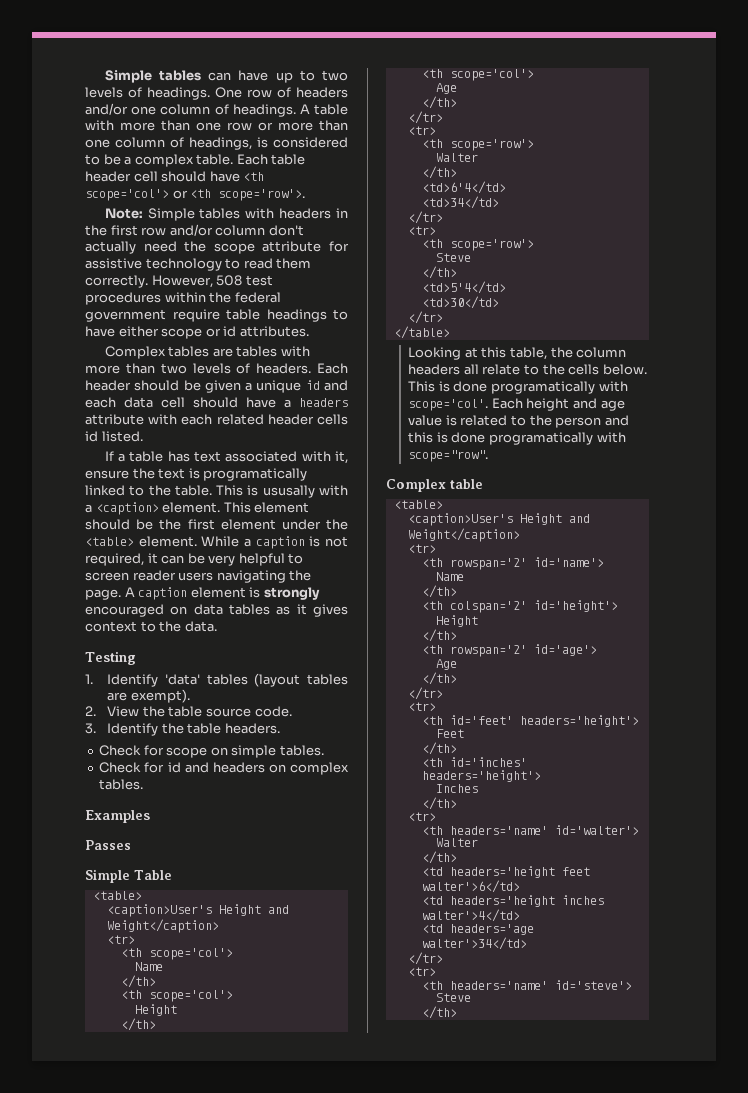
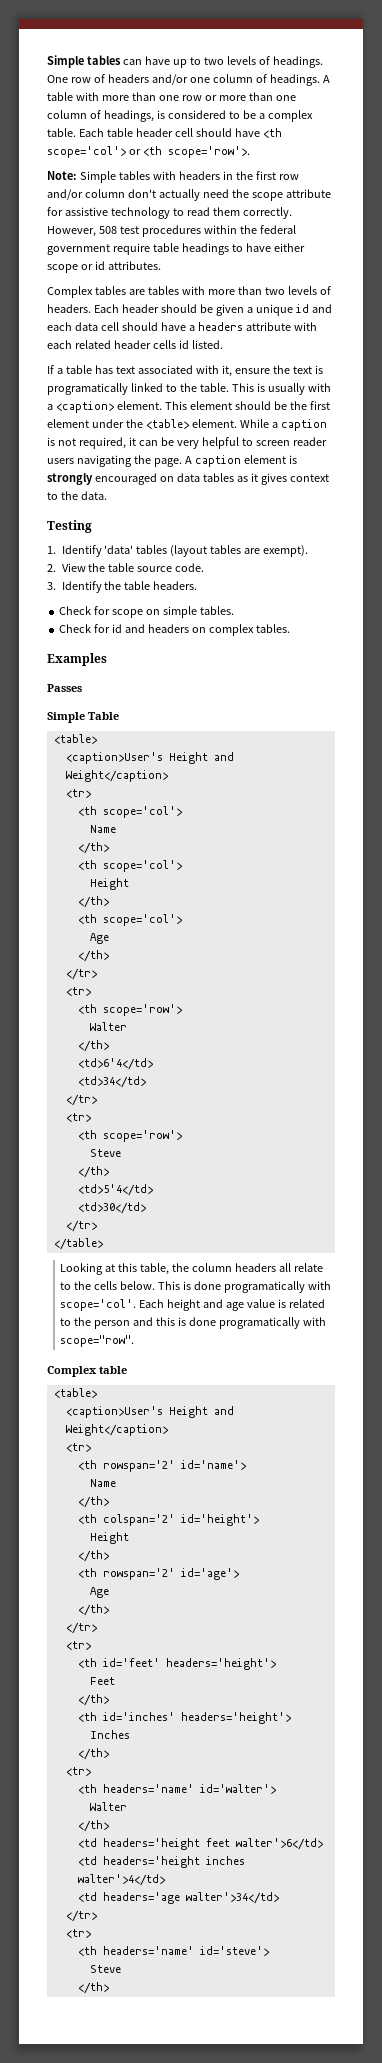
- This is ususally with a <caption> element.
+ This is usually with a <caption> element.

